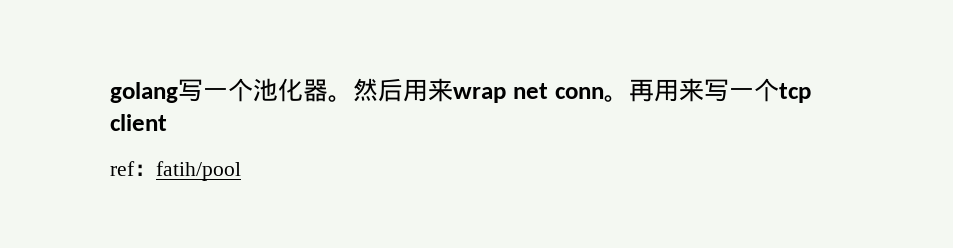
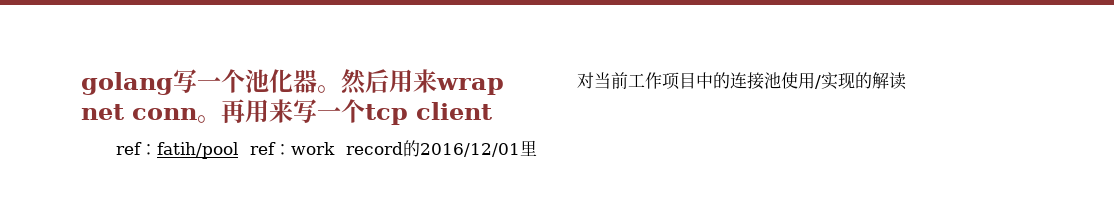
- ref：fatih/pool
+ ref：fatih/pool ref：work record的2016/12/01里对当前工作项目中的连接池使用/实现的解读

